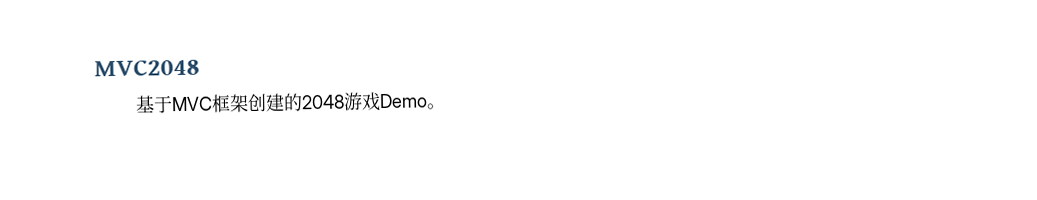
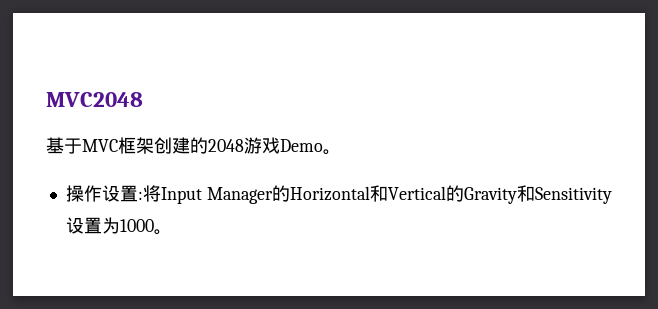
+ 操作设置:将Input Manager的Horizontal和Vertical的Gravity和Sensitivity设置为1000。

